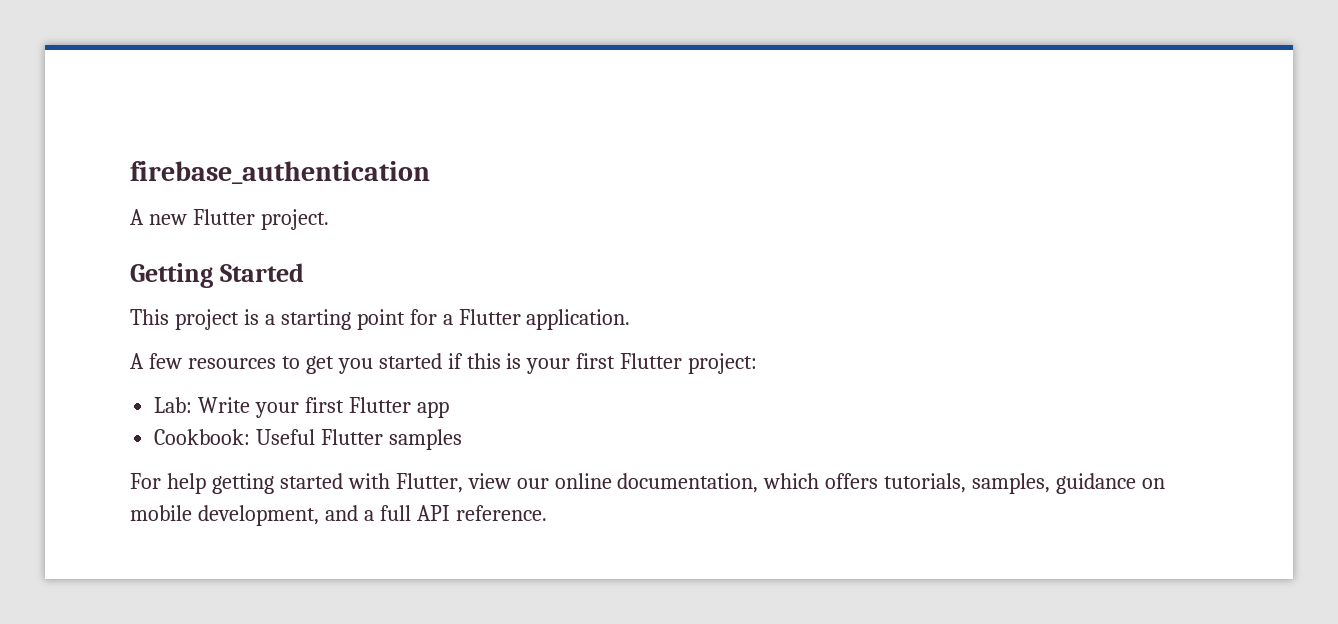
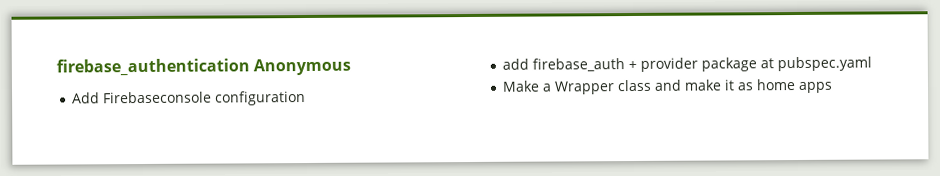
- firebase_authentication
- A new Flutter project.
- Getting Started
- This project is a starting point for a Flutter application.
- A few resources to get you started if this is your first Flutter project:
- Lab: Write your first Flutter app
- Cookbook: Useful Flutter samples
- For help getting started with Flutter, view our online documentation, which offers tutorials, samples, guidance on mobile development, and a full API reference.
+ firebase_authentication Anonymous
+ Add Firebaseconsole configuration
+ add firebase_auth + provider package at pubspec.yaml
+ Make a Wrapper class and make it as home apps

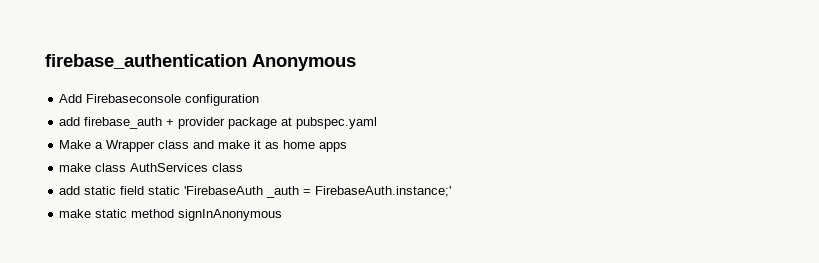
+ make class AuthServices class
+ add static field static 'FirebaseAuth _auth = FirebaseAuth.instance;'
+ make static method signInAnonymous

